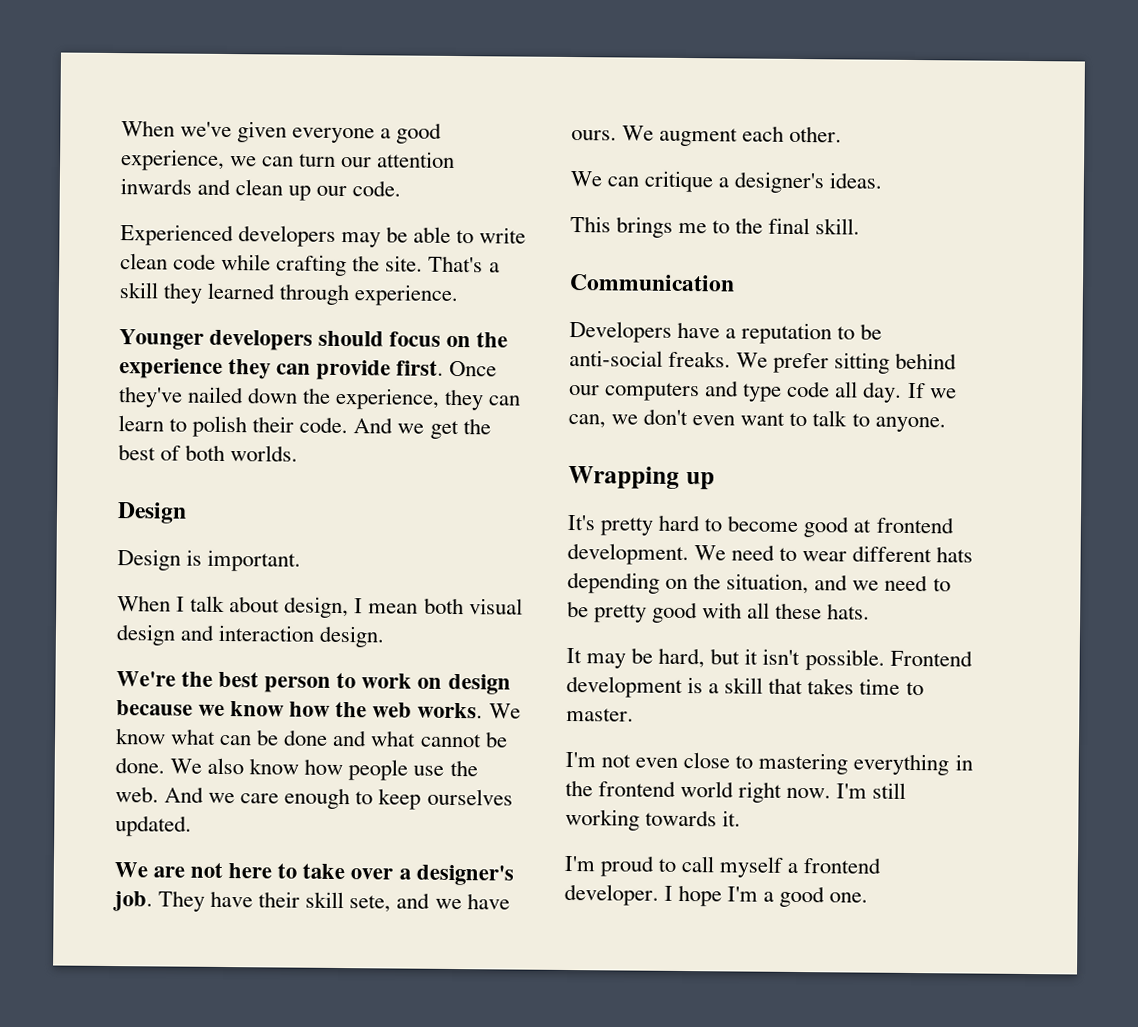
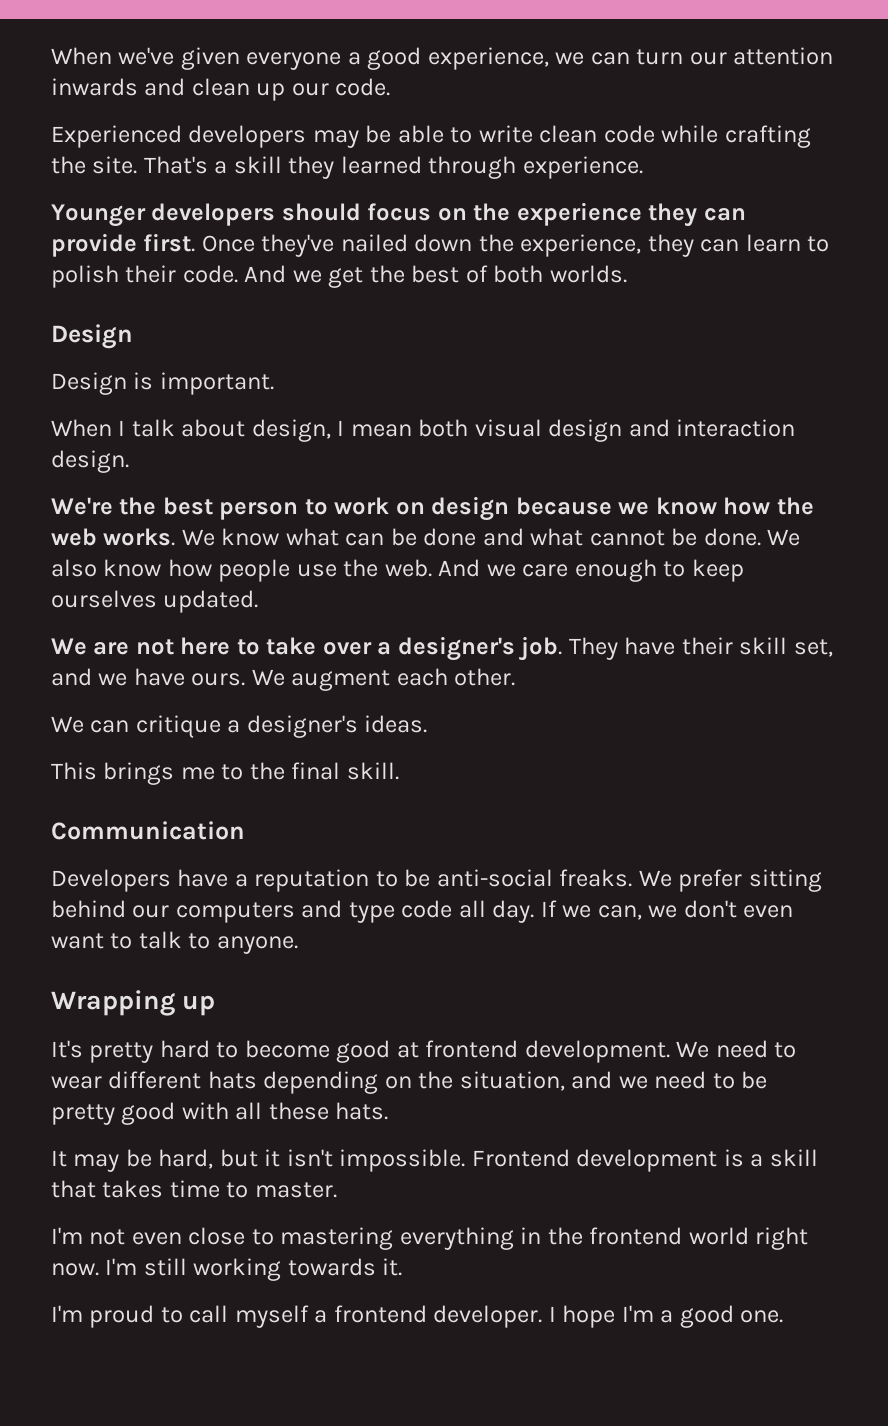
- They have their skill sete, and we have ours.
+ They have their skill set, and we have ours.
- It may be hard, but it isn't possible.
+ It may be hard, but it isn't impossible.

